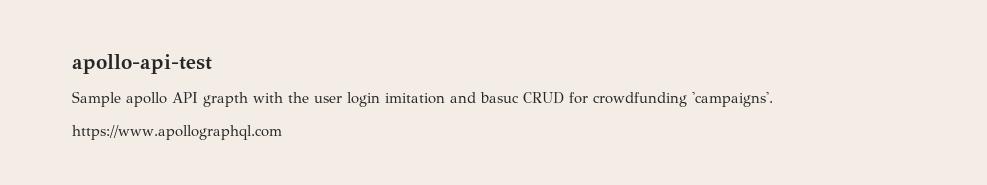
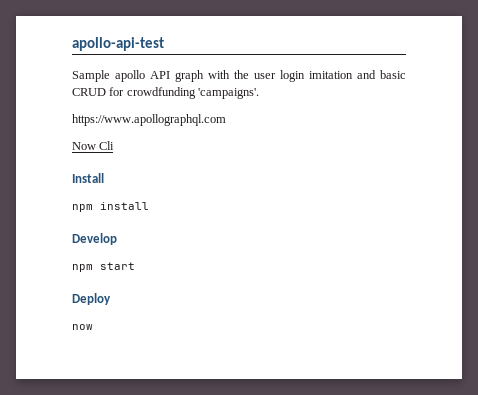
- Sample apollo API grapth with the user login imitation and basuc CRUD for crowdfunding 'campaigns'.
+ Sample apollo API graph with the user login imitation and basic CRUD for crowdfunding 'campaigns'.
+ Now Cli
+ Install
+ npm install
+ Develop
+ npm start
+ Deploy
+ now

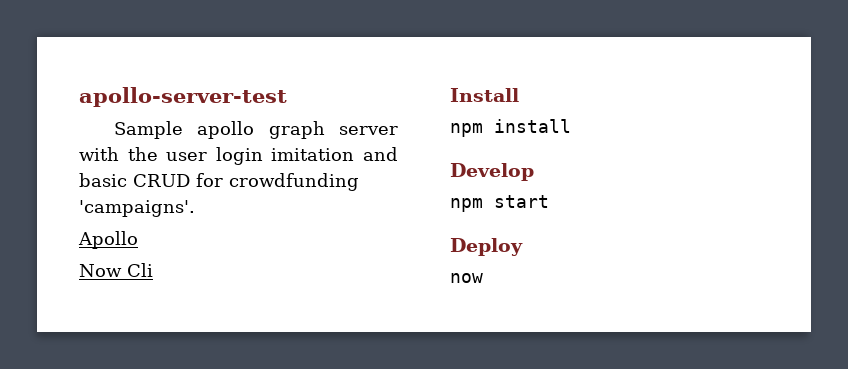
- apollo-api-test
+ apollo-server-test
- Sample apollo API graph with the user login imitation and basic CRUD for crowdfunding 'campaigns'.
+ Sample apollo graph server with the user login imitation and basic CRUD for crowdfunding 'campaigns'.
- https://www.apollographql.com
+ Apollo

